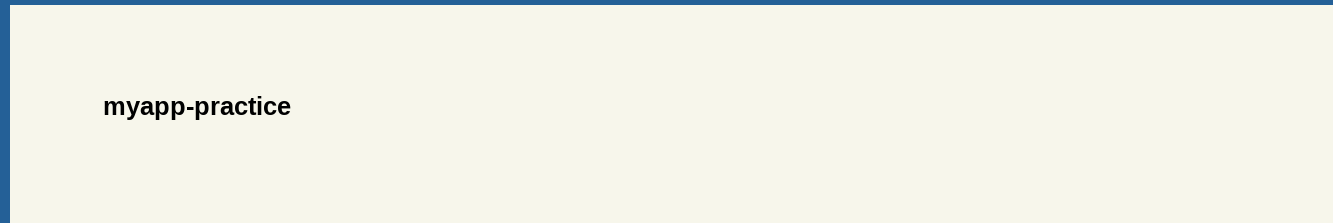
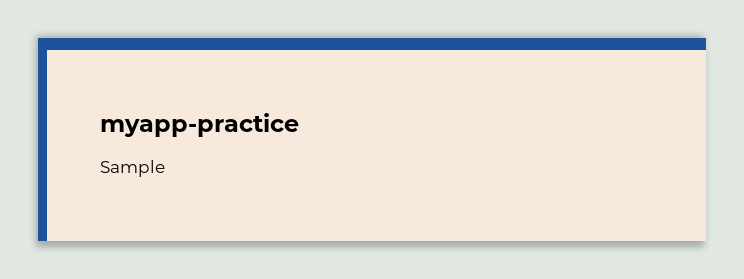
+ Sample

